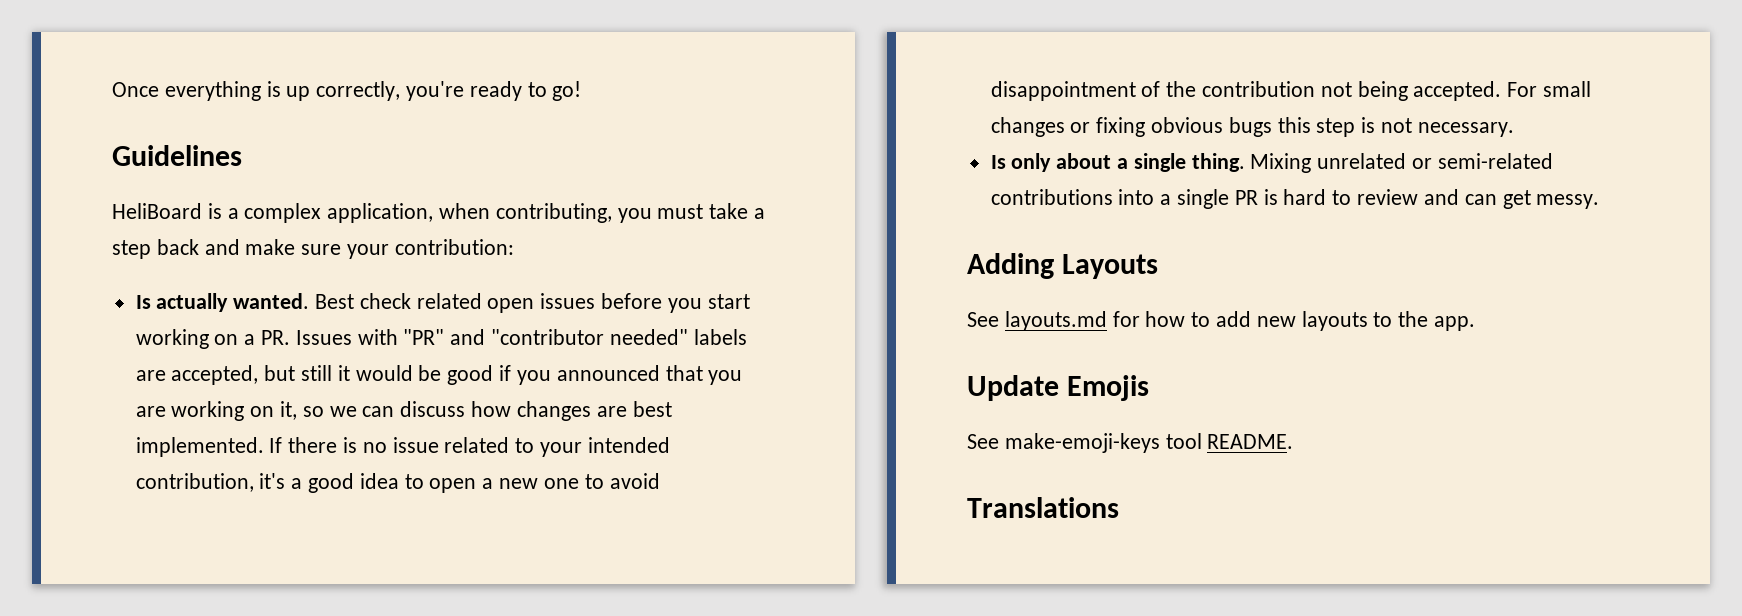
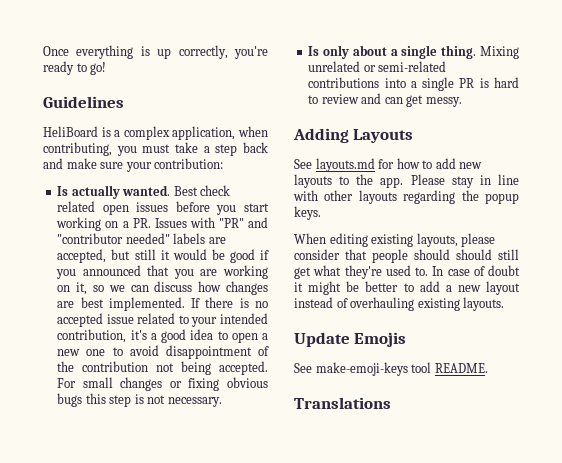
- If there is no issue related to your intended contribution, it's a good idea to open a new one to avoid disappointment of the contribution not being accepted.
+ If there is no accepted issue related to your intended contribution, it's a good idea to open a new one to avoid disappointment of the contribution not being accepted.
+ Please stay in line with other layouts regarding the popup keys.
+ When editing existing layouts, please consider that people should should still get what they're used to. In case of doubt it might be better to add a new layout instead of overhauling existing layouts.

